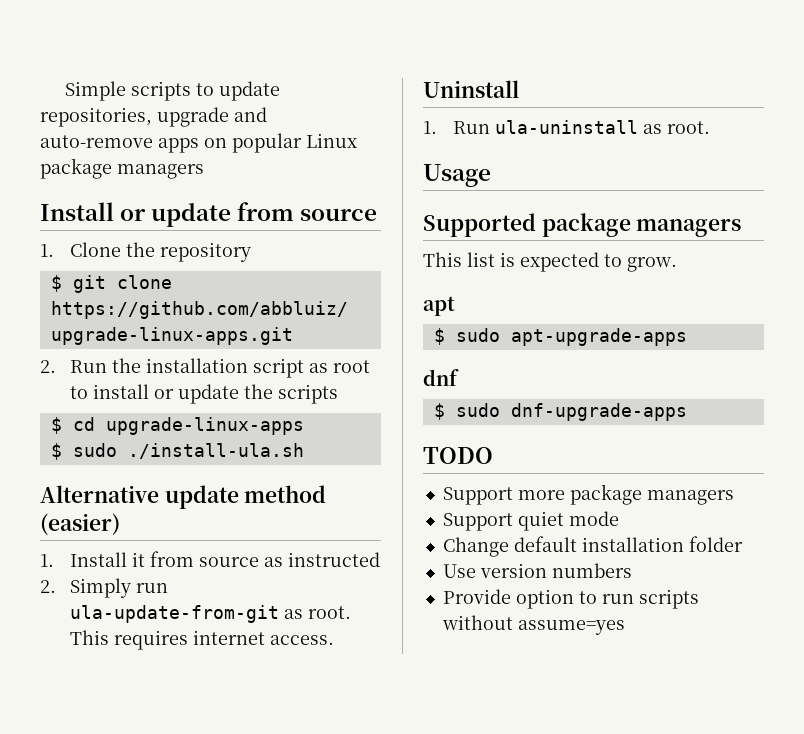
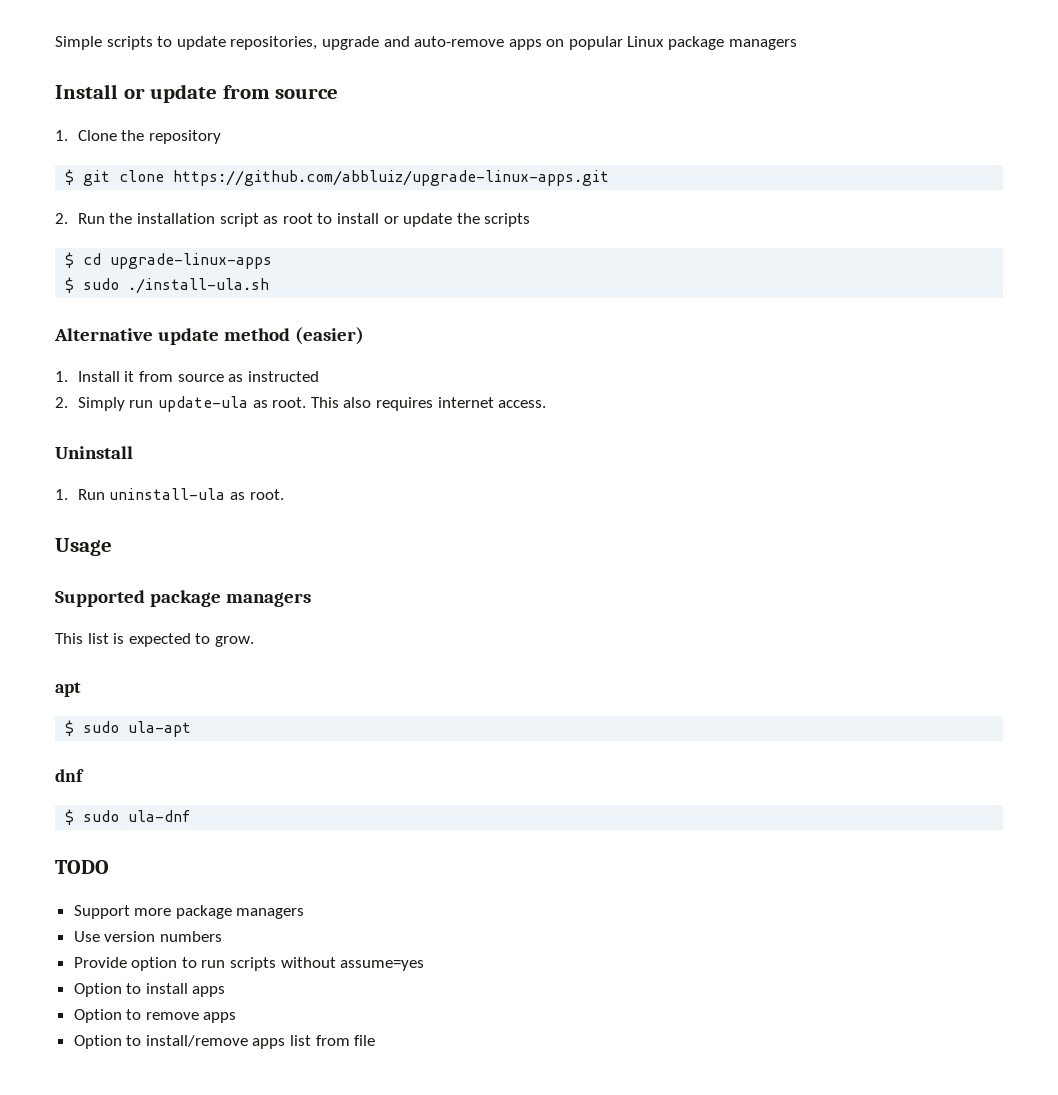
- 2. Simply run ula-update-from-git as root.
+ 2. Simply run update-ula as root.
- This requires internet access.
+ This also requires internet access.
- 1. Run ula-uninstall as root.
+ 1. Run uninstall-ula as root.
- $ sudo apt-upgrade-apps
+ $ sudo ula-apt
- $ sudo dnf-upgrade-apps
+ $ sudo ula-dnf
- Support quiet mode
- Change default installation folder
+ Option to install apps
+ Option to remove apps
+ Option to install/remove apps list from file

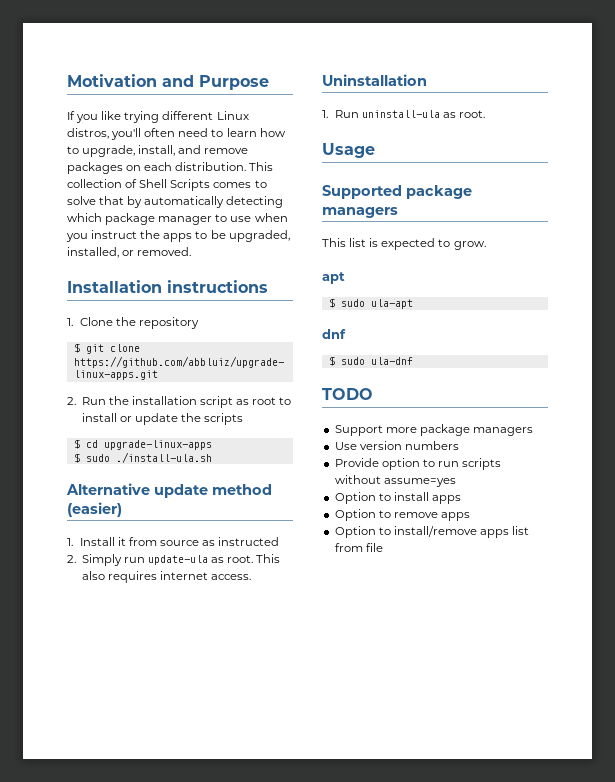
- Simple scripts to update repositories, upgrade and auto-remove apps on popular Linux package managers
- Install or update from source
+ Motivation and Purpose
+ If you like trying different Linux distros, you'll often need to learn how to upgrade, install, and remove packages on each distribution. This collection of Shell Scripts comes to solve that by automatically detecting which package manager to use when you instruct the apps to be upgraded, installed, or removed.
+ Installation instructions
- Uninstall
+ Uninstallation

